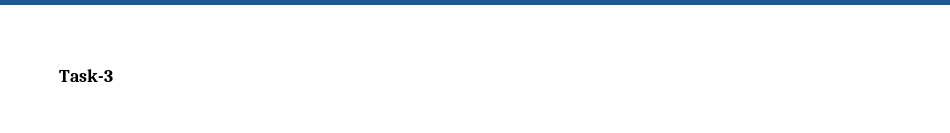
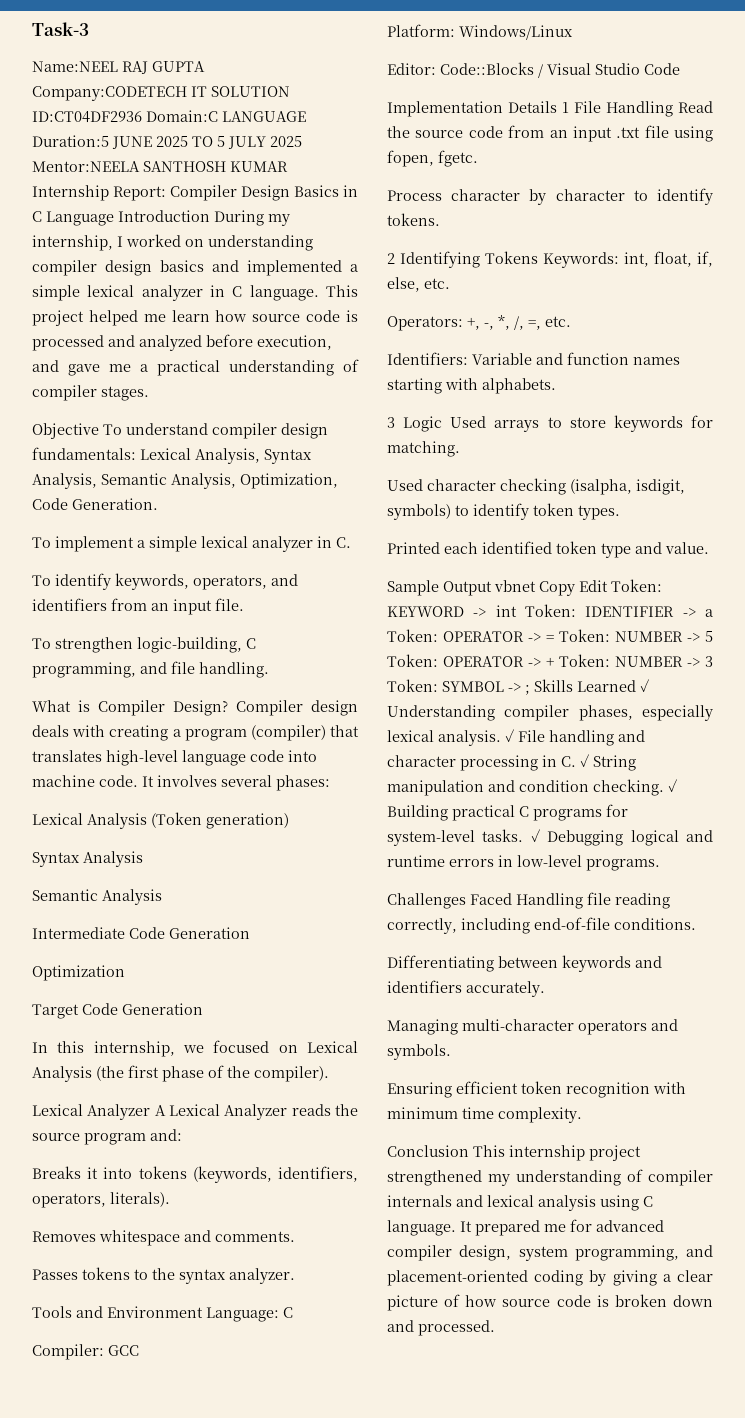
+ Name:NEEL RAJ GUPTA Company:CODETECH IT SOLUTION ID:CT04DF2936 Domain:C LANGUAGE Duration:5 JUNE 2025 TO 5 JULY 2025 Mentor:NEELA SANTHOSH KUMAR Internship Report: Compiler Design Basics in C Language Introduction During my internship, I worked on understanding compiler design basics and implemented a simple lexical analyzer in C language. This project helped me learn how source code is processed and analyzed before execution, and gave me a practical understanding of compiler stages.
+ Objective To understand compiler design fundamentals: Lexical Analysis, Syntax Analysis, Semantic Analysis, Optimization, Code Generation.
+ To implement a simple lexical analyzer in C.
+ To identify keywords, operators, and identifiers from an input file.
+ To strengthen logic-building, C programming, and file handling.
+ What is Compiler Design? Compiler design deals with creating a program (compiler) that translates high-level language code into machine code. It involves several phases:
+ Lexical Analysis (Token generation)
+ Syntax Analysis
+ Semantic Analysis
+ Intermediate Code Generation
+ Optimization
+ Target Code Generation
+ In this internship, we focused on Lexical Analysis (the first phase of the compiler).
+ Lexical Analyzer A Lexical Analyzer reads the source program and:
+ Breaks it into tokens (keywords, identifiers, operators, literals).
+ Removes whitespace and comments.
+ Passes tokens to the syntax analyzer.
+ Tools and Environment Language: C
+ Compiler: GCC
+ Platform: Windows/Linux
+ Editor: Code::Blocks / Visual Studio Code
+ Implementation Details 1 File Handling Read the source code from an input .txt file using fopen, fgetc.
+ Process character by character to identify tokens.
+ 2 Identifying Tokens Keywords: int, float, if, else, etc.
+ Operators: +, -, *, /, =, etc.
+ Identifiers: Variable and function names starting with alphabets.
+ 3 Logic Used arrays to store keywords for matching.
+ Used character checking (isalpha, isdigit, symbols) to identify token types.
+ Printed each identified token type and value.
+ Sample Output vbnet Copy Edit Token: KEYWORD -> int Token: IDENTIFIER -> a Token: OPERATOR -> = Token: NUMBER -> 5 Token: OPERATOR -> + Token: NUMBER -> 3 Token: SYMBOL -> ; Skills Learned ✓ Understanding compiler phases, especially lexical analysis. ✓ File handling and character processing in C. ✓ String manipulation and condition checking. ✓ Building practical C programs for system-level tasks. ✓ Debugging logical and runtime errors in low-level programs.
+ Challenges Faced Handling file reading correctly, including end-of-file conditions.
+ Differentiating between keywords and identifiers accurately.
+ Managing multi-character operators and symbols.
+ Ensuring efficient token recognition with minimum time complexity.
+ Conclusion This internship project strengthened my understanding of compiler internals and lexical analysis using C language. It prepared me for advanced compiler design, system programming, and placement-oriented coding by giving a clear picture of how source code is broken down and processed.

